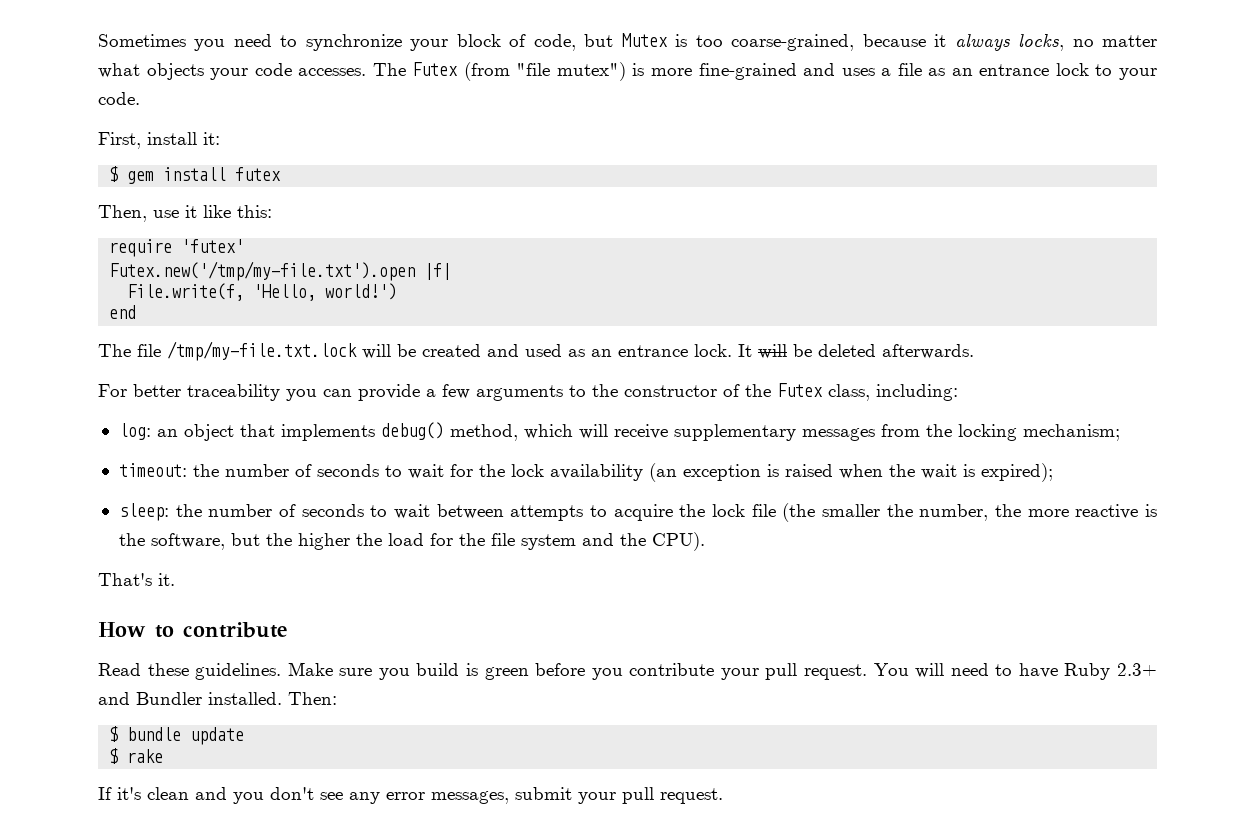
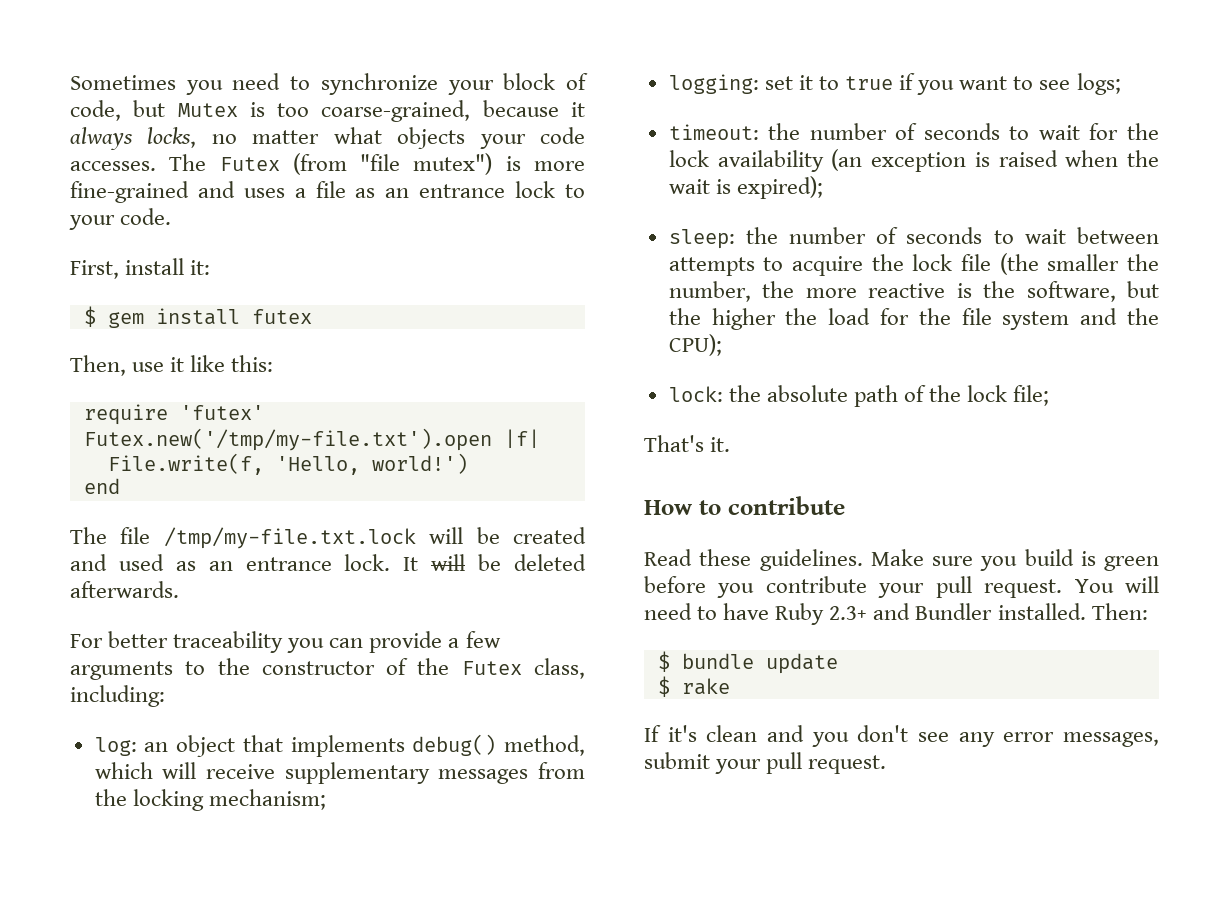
+ logging: set it to true if you want to see logs;
- sleep: the number of seconds to wait between attempts to acquire the lock file (the smaller the number, the more reactive is the software, but the higher the load for the file system and the CPU).
+ sleep: the number of seconds to wait between attempts to acquire the lock file (the smaller the number, the more reactive is the software, but the higher the load for the file system and the CPU);
+ lock: the absolute path of the lock file;

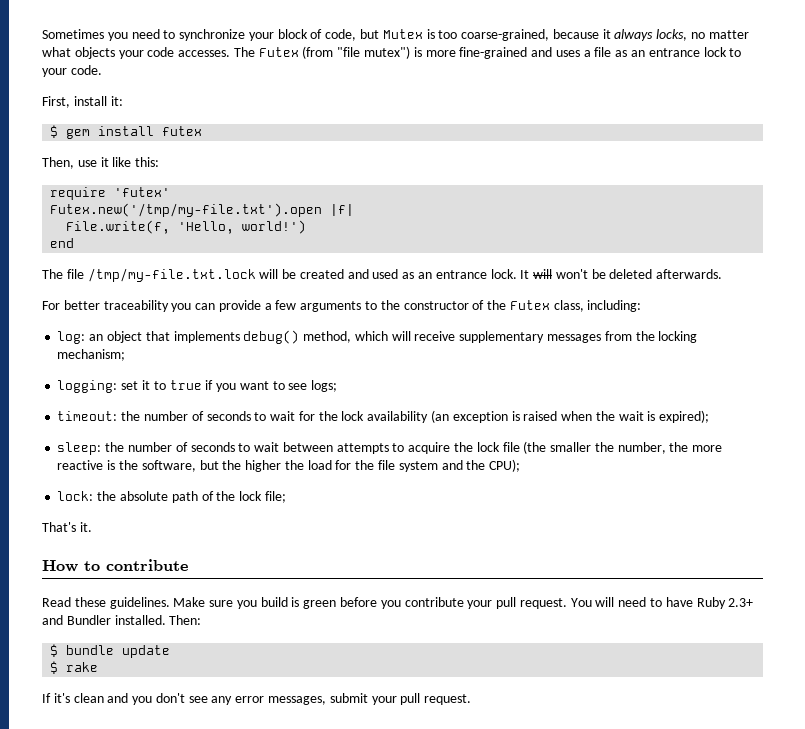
- It will be deleted afterwards.
+ It will won't be deleted afterwards.

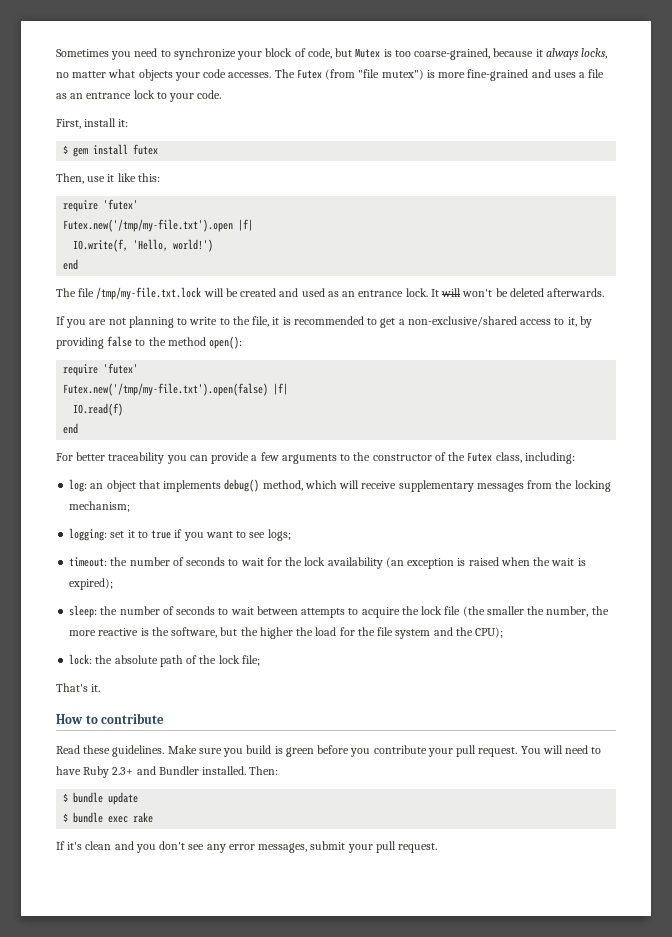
- File.write(f, 'Hello, world!')
+ IO.write(f, 'Hello, world!')
+ If you are not planning to write to the file, it is recommended to get a non-exclusive/shared access to it, by providing false to the method open():
+ require 'futex'
+ Futex.new('/tmp/my-file.txt').open(false) |f|
+ IO.read(f)
+ end
- $ rake
+ $ bundle exec rake

